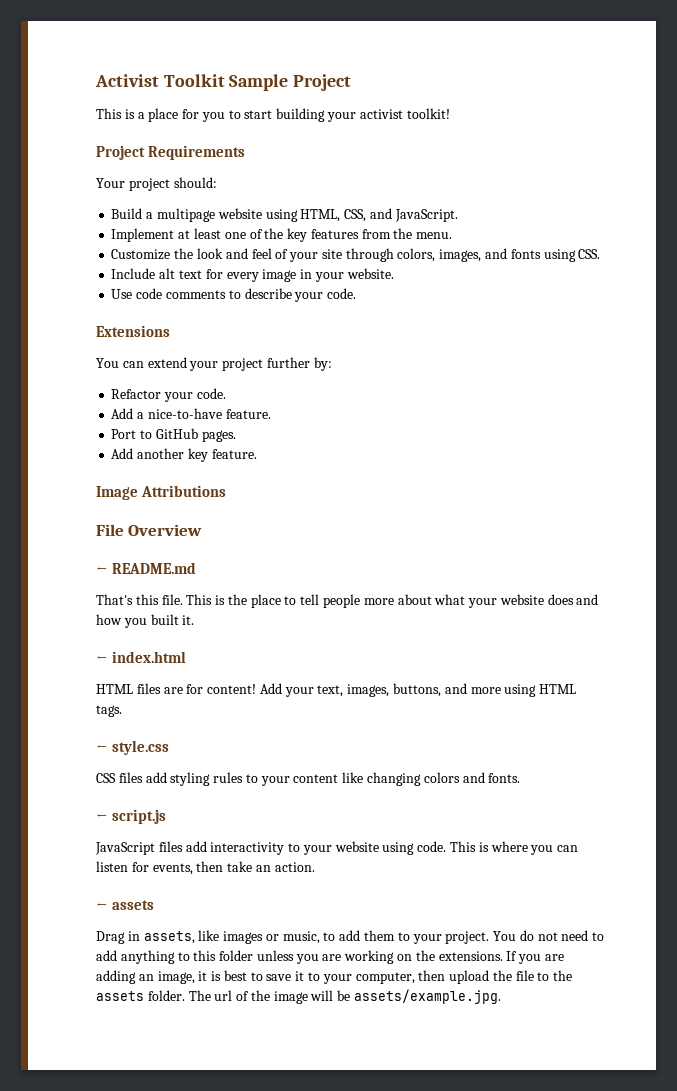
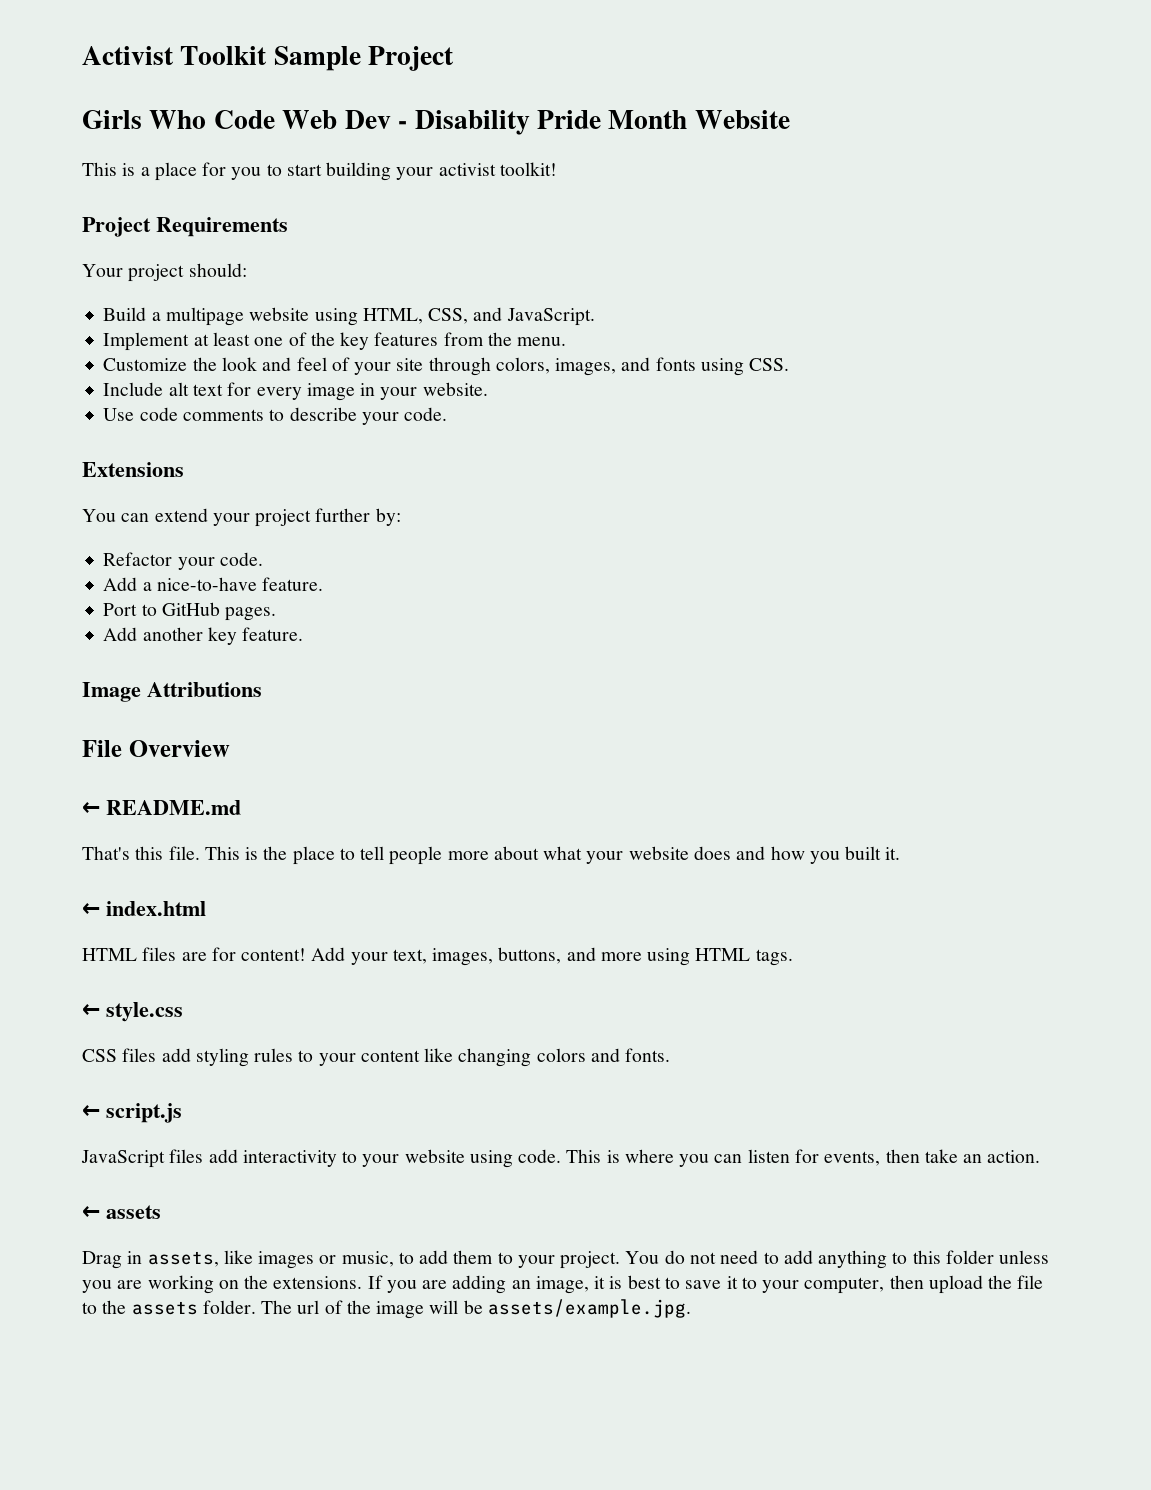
+ Girls Who Code Web Dev - Disability Pride Month Website

